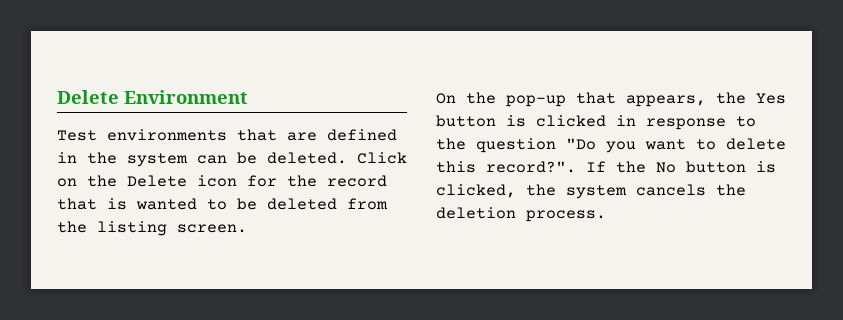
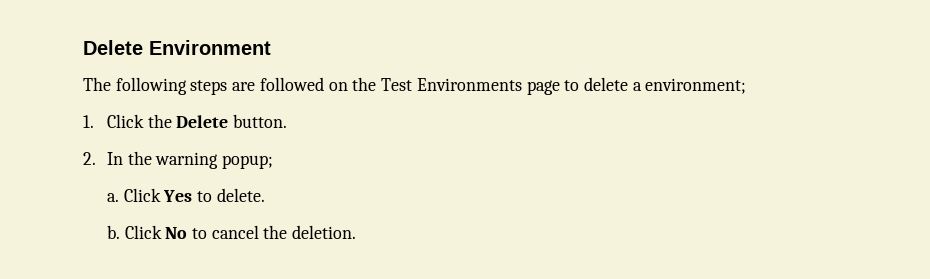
- Test environments that are defined in the system can be deleted. Click on the Delete icon for the record that is wanted to be deleted from the listing screen.
- On the pop-up that appears, the Yes button is clicked in response to the question "Do you want to delete this record?". If the No button is clicked, the system cancels the deletion process.
+ The following steps are followed on the Test Environments page to delete a environment;
+ 1. Click the Delete button.
+ 2. In the warning popup;
+ a. Click Yes to delete.
+ b. Click No to cancel the deletion.

